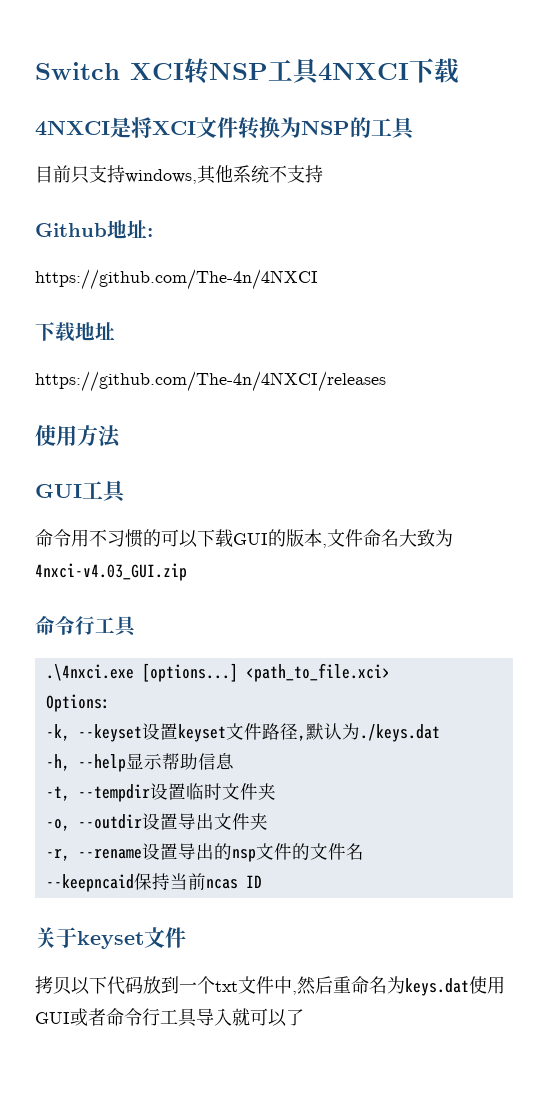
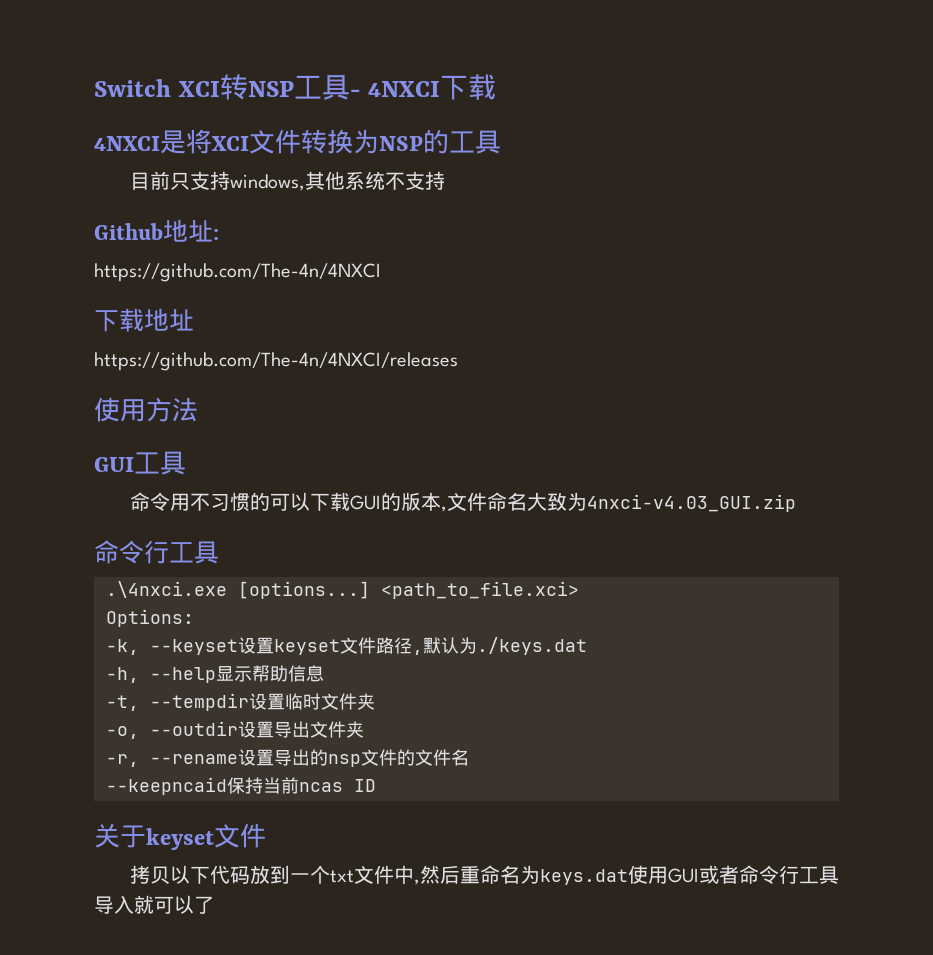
- Switch XCI转NSP工具4NXCI下载
+ Switch XCI转NSP工具- 4NXCI下载

